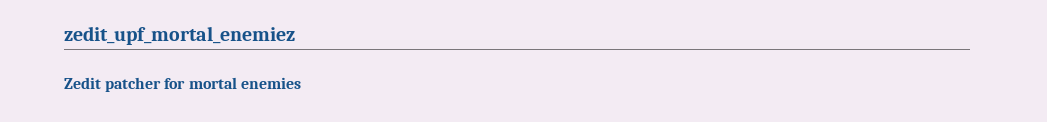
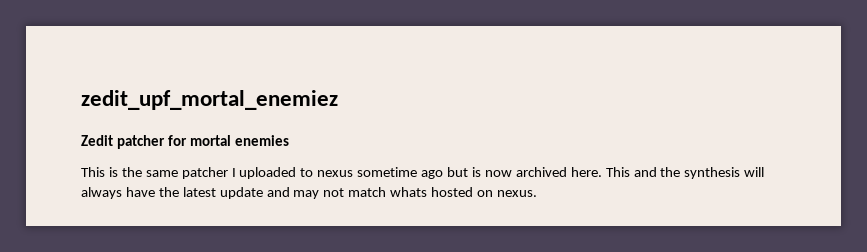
+ This is the same patcher I uploaded to nexus sometime ago but is now archived here. This and the synthesis will always have the latest update and may not match whats hosted on nexus.

